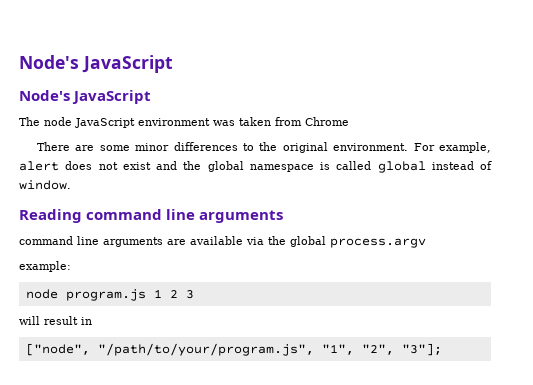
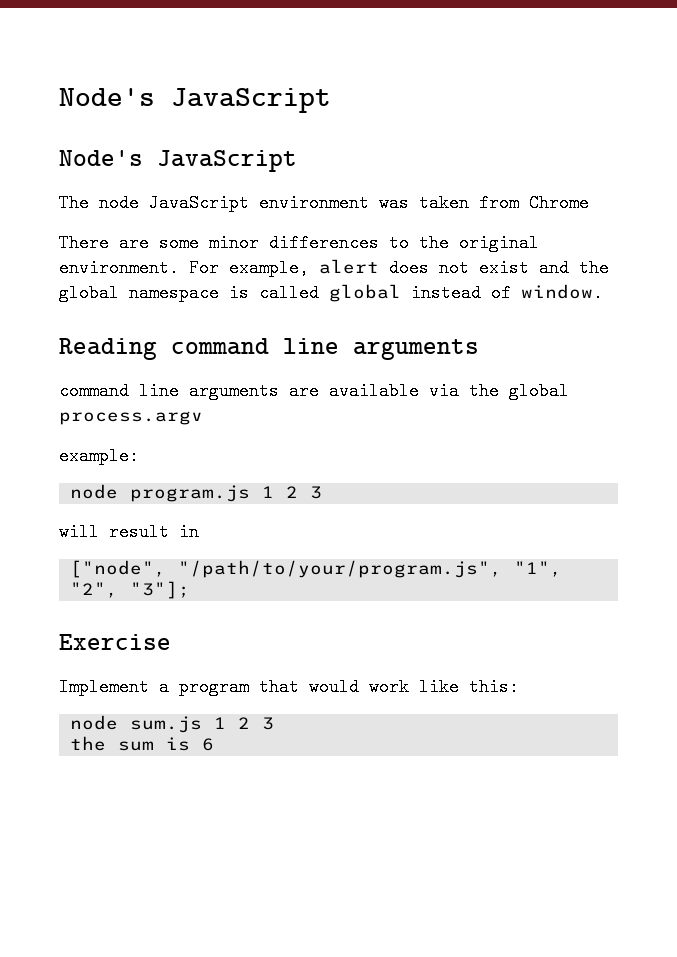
+ Exercise
+ Implement a program that would work like this:
+ node sum.js 1 2 3
+ the sum is 6

